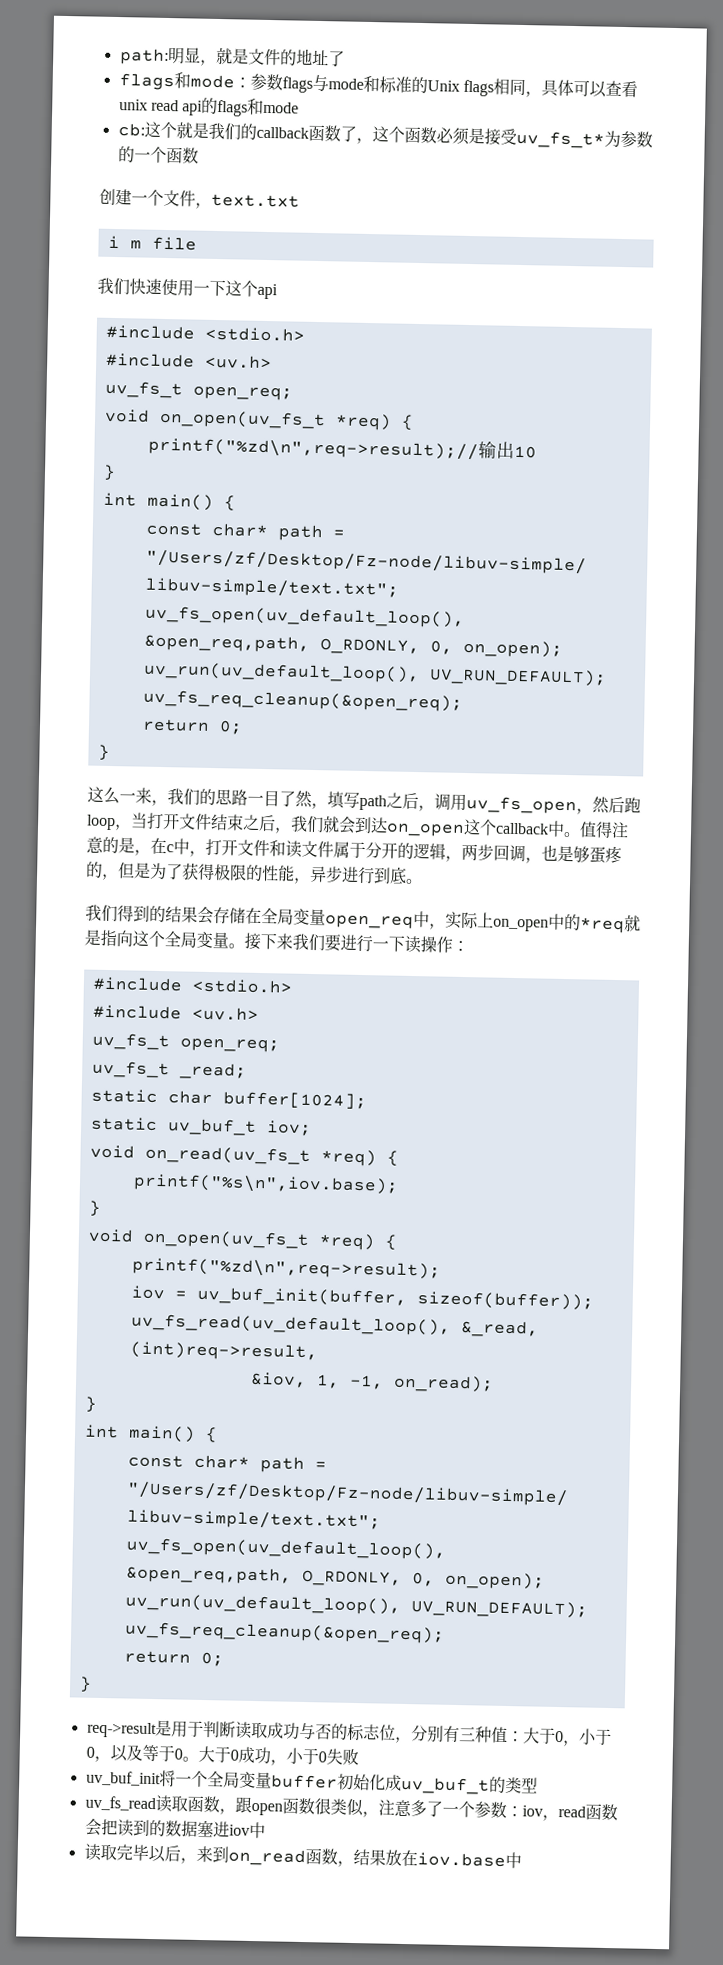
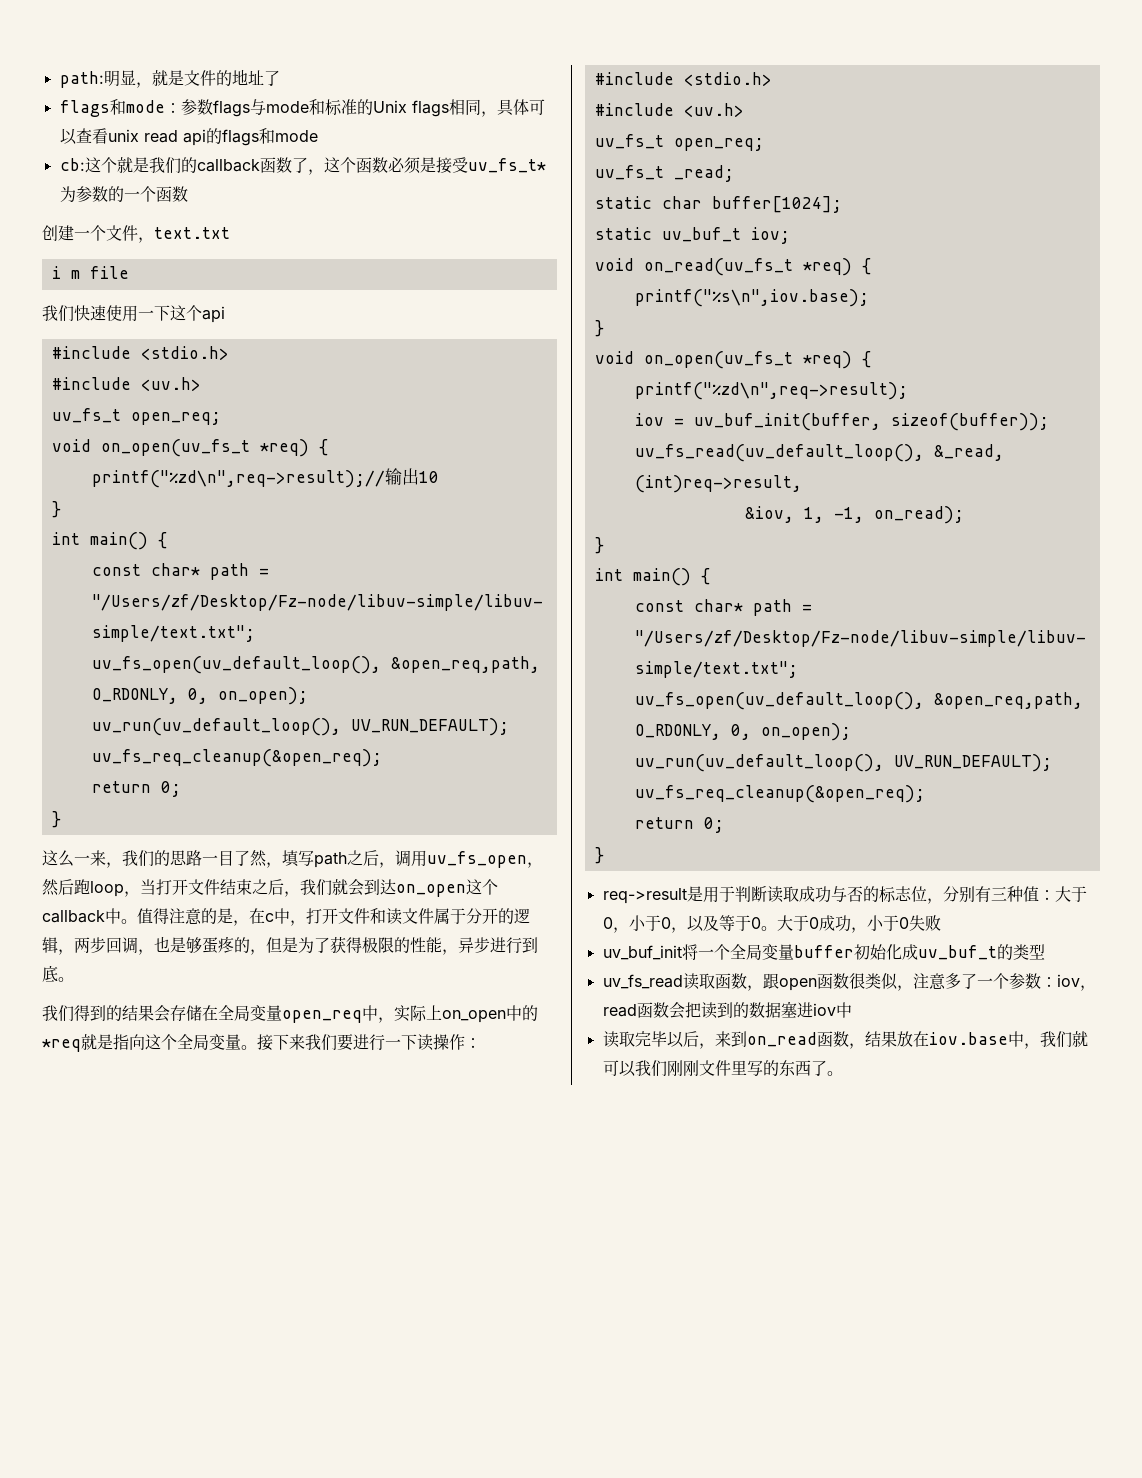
- 读取完毕以后，来到on_read函数，结果放在iov.base中
+ 读取完毕以后，来到on_read函数，结果放在iov.base中，我们就可以我们刚刚文件里写的东西了。

